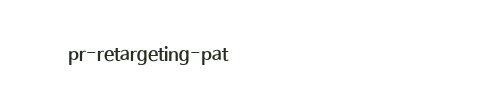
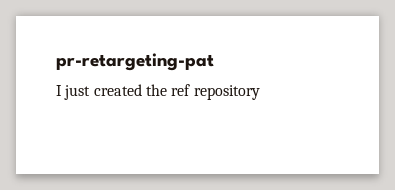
+ I just created the ref repository

